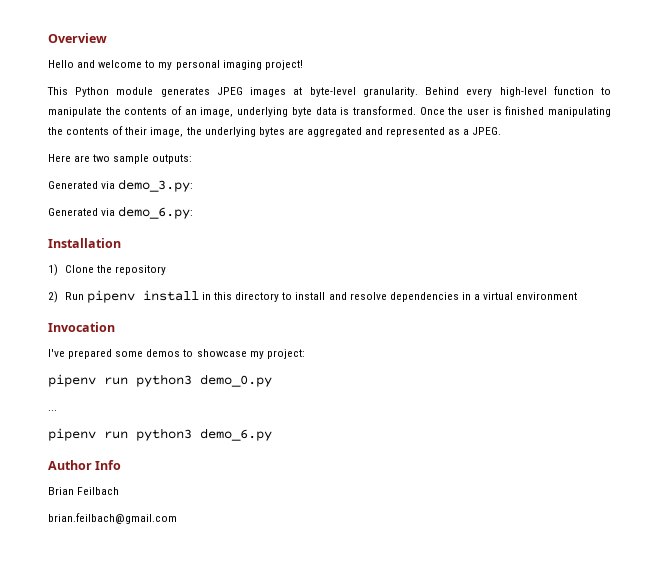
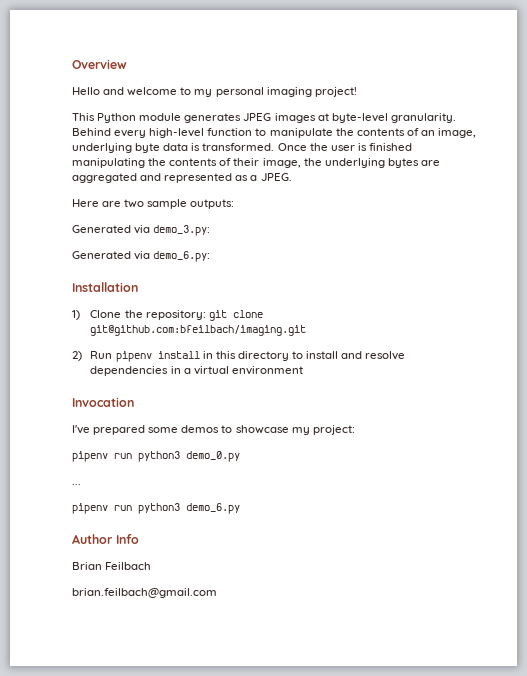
- 1) Clone the repository
+ 1) Clone the repository: git clone git@github.com:bfeilbach/imaging.git

